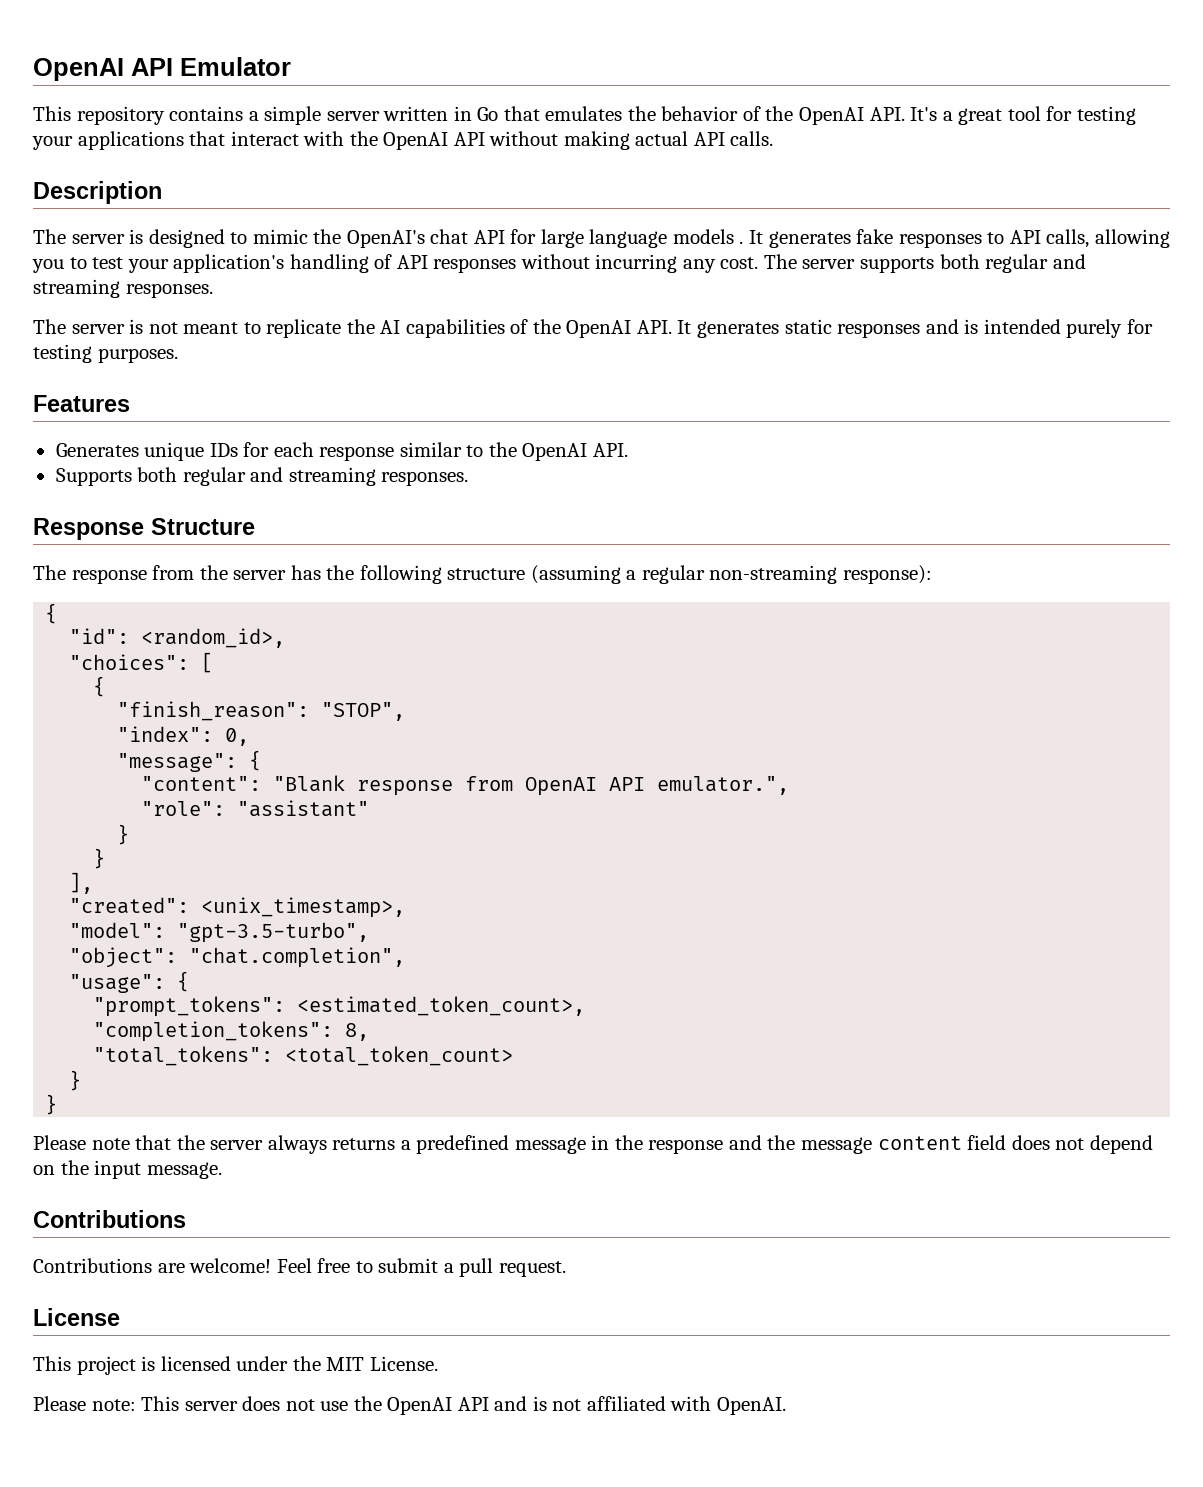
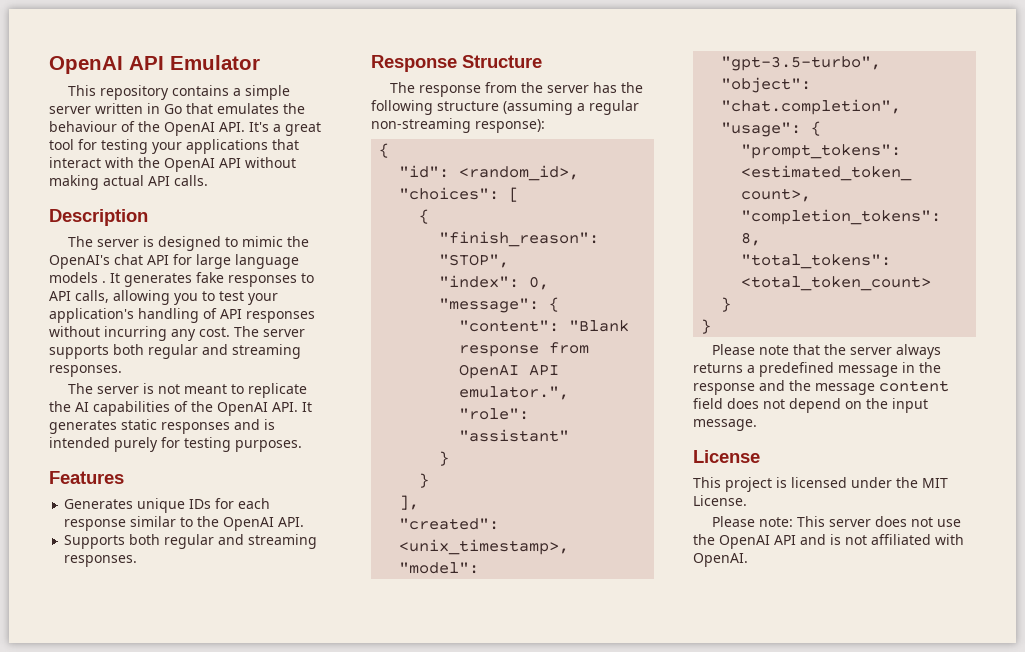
- This repository contains a simple server written in Go that emulates the behavior of the OpenAI API. It's a great tool for testing your applications that interact with the OpenAI API without making actual API calls.
+ This repository contains a simple server written in Go that emulates the behaviour of the OpenAI API. It's a great tool for testing your applications that interact with the OpenAI API without making actual API calls.
  Please note that the server always returns a predefined message in the response and the message content field does not depend on the input message.
- Contributions
- Contributions are welcome! Feel free to submit a pull request.

